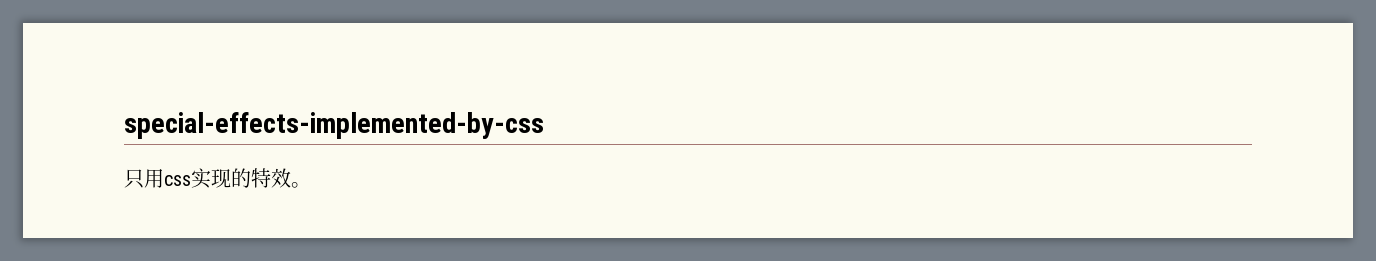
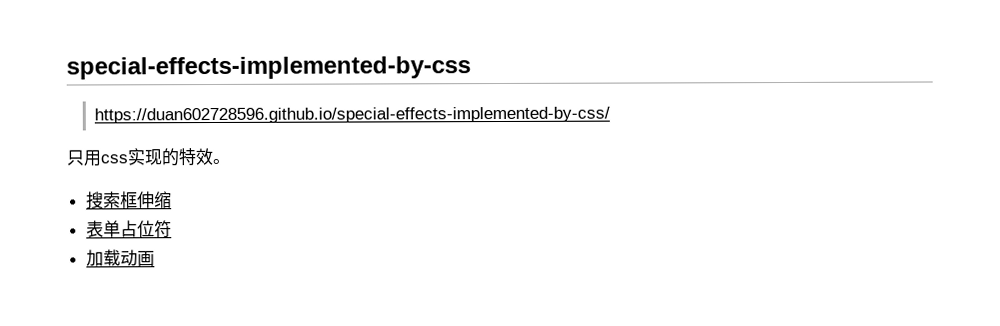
+ https://duan602728596.github.io/special-effects-implemented-by-css/
+ 搜索框伸缩
+ 表单占位符
+ 加载动画

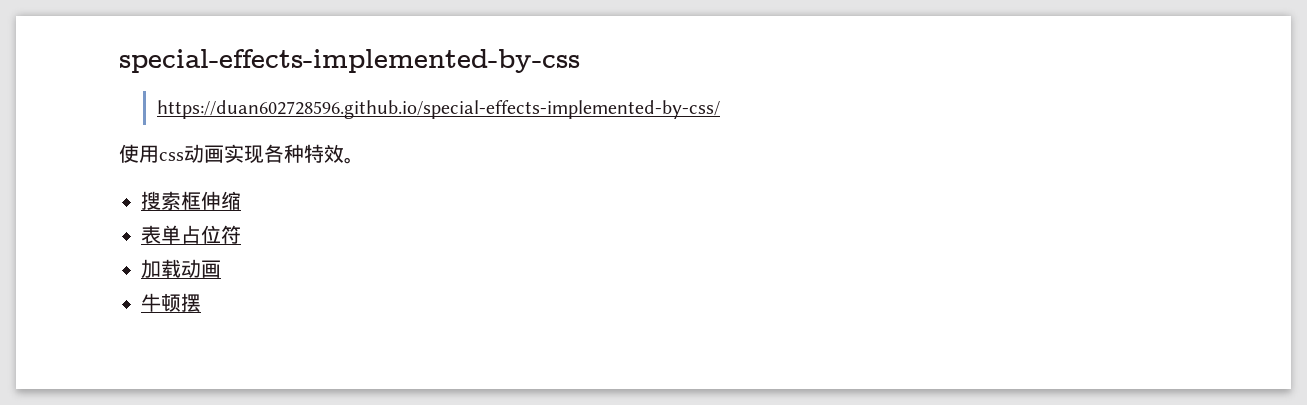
- 只用css实现的特效。
+ 使用css动画实现各种特效。
+ 牛顿摆

